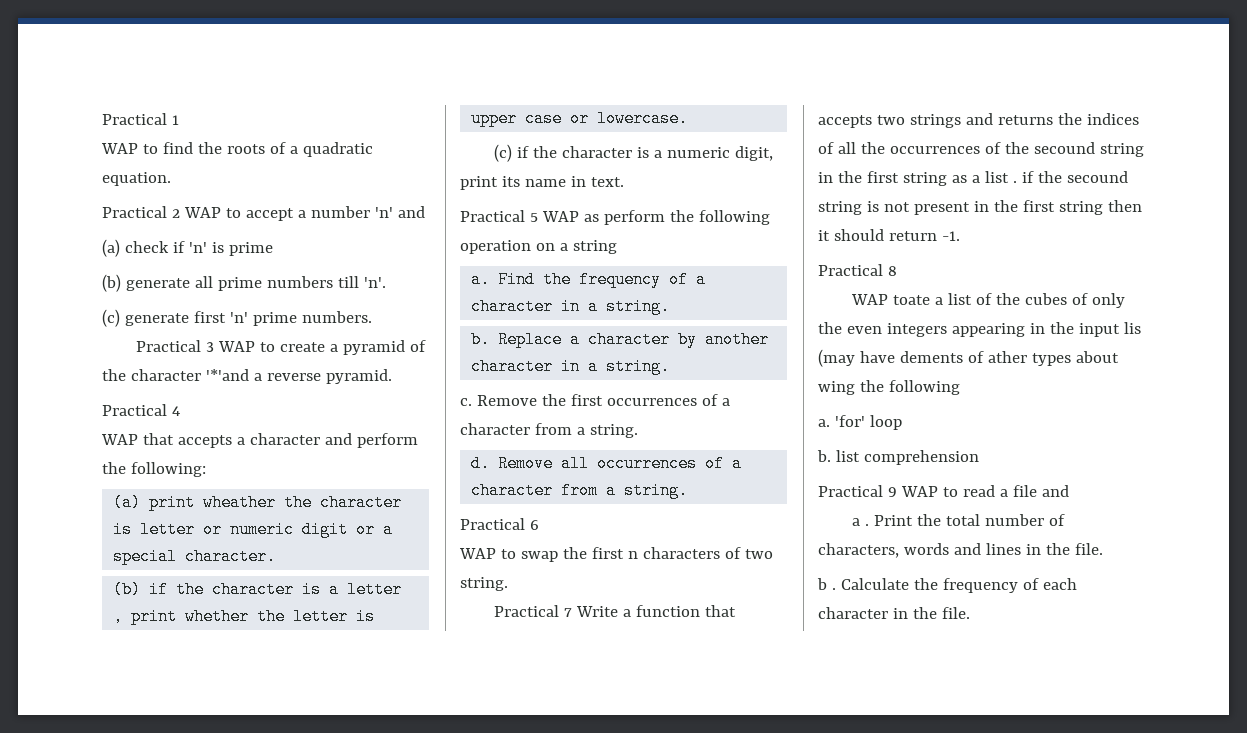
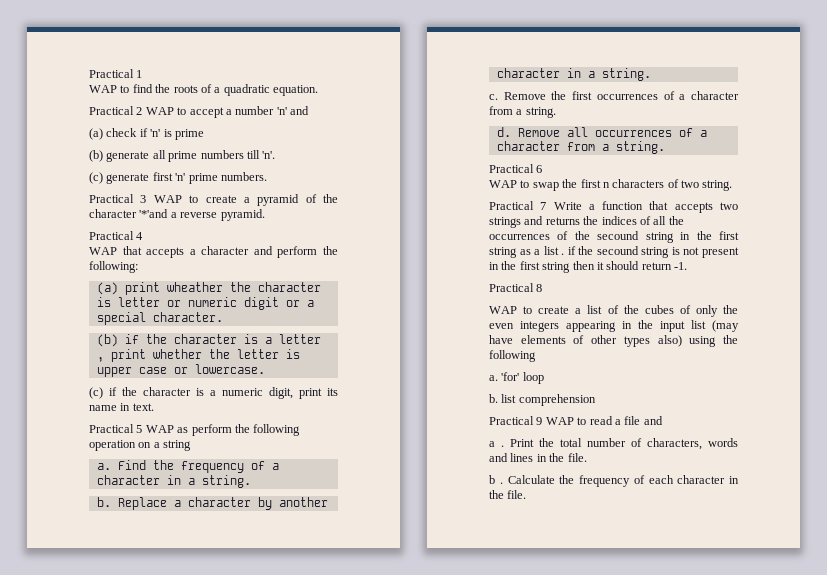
- WAP toate a list of the cubes of only the even integers appearing in the input lis (may have dements of ather types about wing the following
+ WAP to create a list of the cubes of only the even integers appearing in the input list (may have elements of other types also) using the following

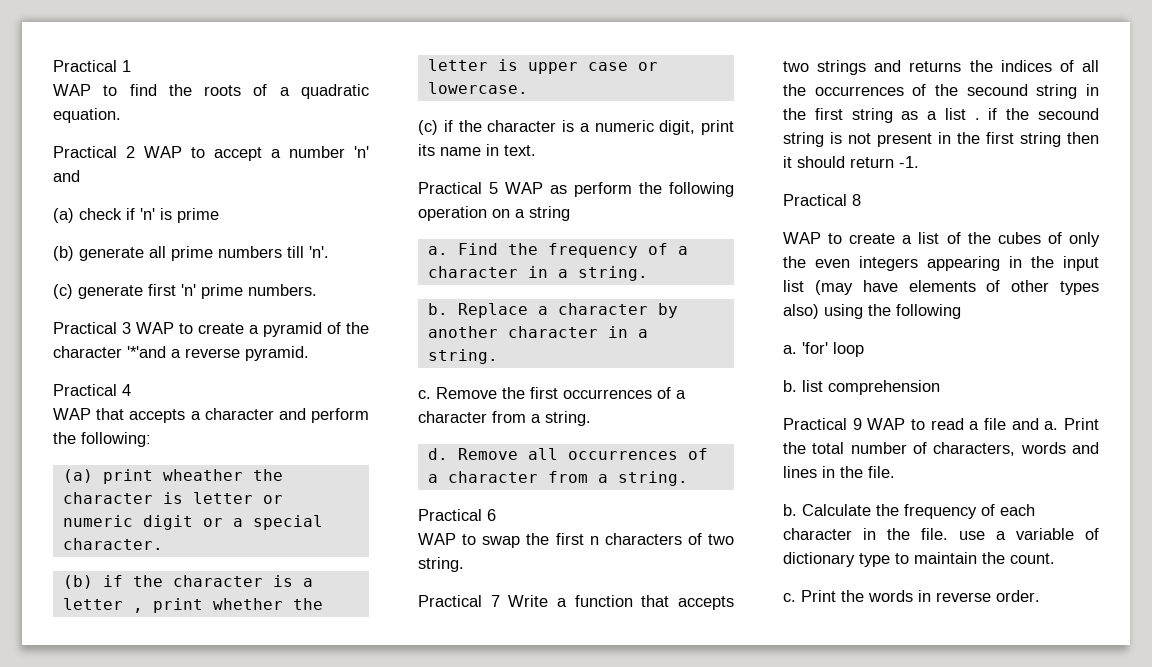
- Practical 9 WAP to read a file and
- a .
+ Practical 9 WAP to read a file and a.
  Print the total number of characters, words and lines in the file.
- b .
+ b.
- Calculate the frequency of each character in the file.
+ Calculate the frequency of each character in the file. use a variable of dictionary type to maintain the count.
+ c. Print the words in reverse order.

